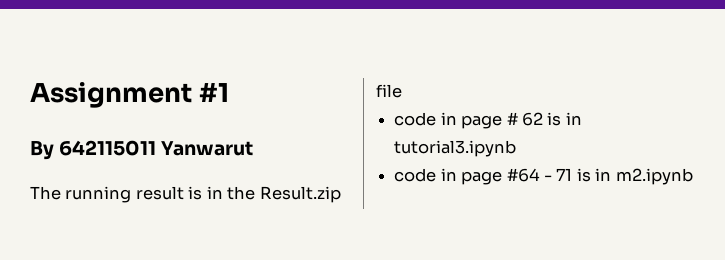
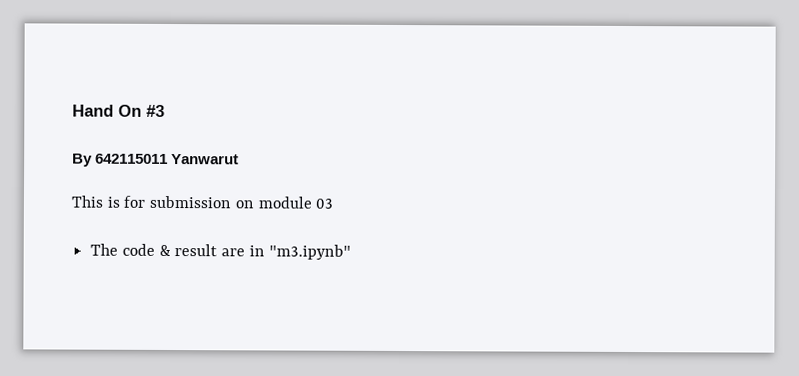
- Assignment #1
+ Hand On #3
- The running result is in the Result.zip file
- code in page # 62 is in tutorial3.ipynb
- code in page #64 - 71 is in m2.ipynb
+ This is for submission on module 03
+ The code & result are in "m3.ipynb"

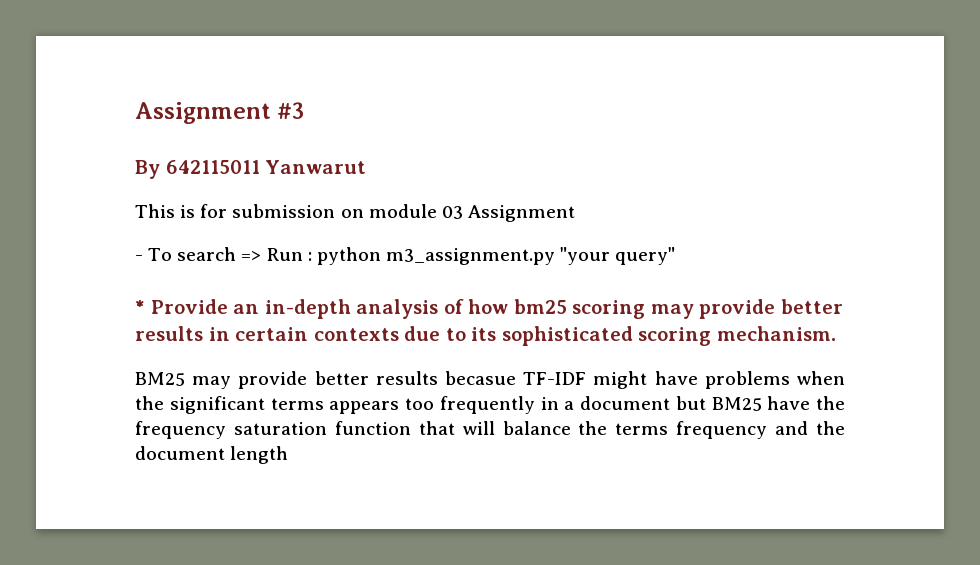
- Hand On #3
+ Assignment #3
- This is for submission on module 03
- The code & result are in "m3.ipynb"
+ This is for submission on module 03 Assignment
+ - To search => Run : python m3_assignment.py "your query"
+ * Provide an in-depth analysis of how bm25 scoring may provide better results in certain contexts due to its sophisticated scoring mechanism.
+ BM25 may provide better results becasue TF-IDF might have problems when the significant terms appears too frequently in a document but BM25 have the frequency saturation function that will balance the terms frequency and the document length

